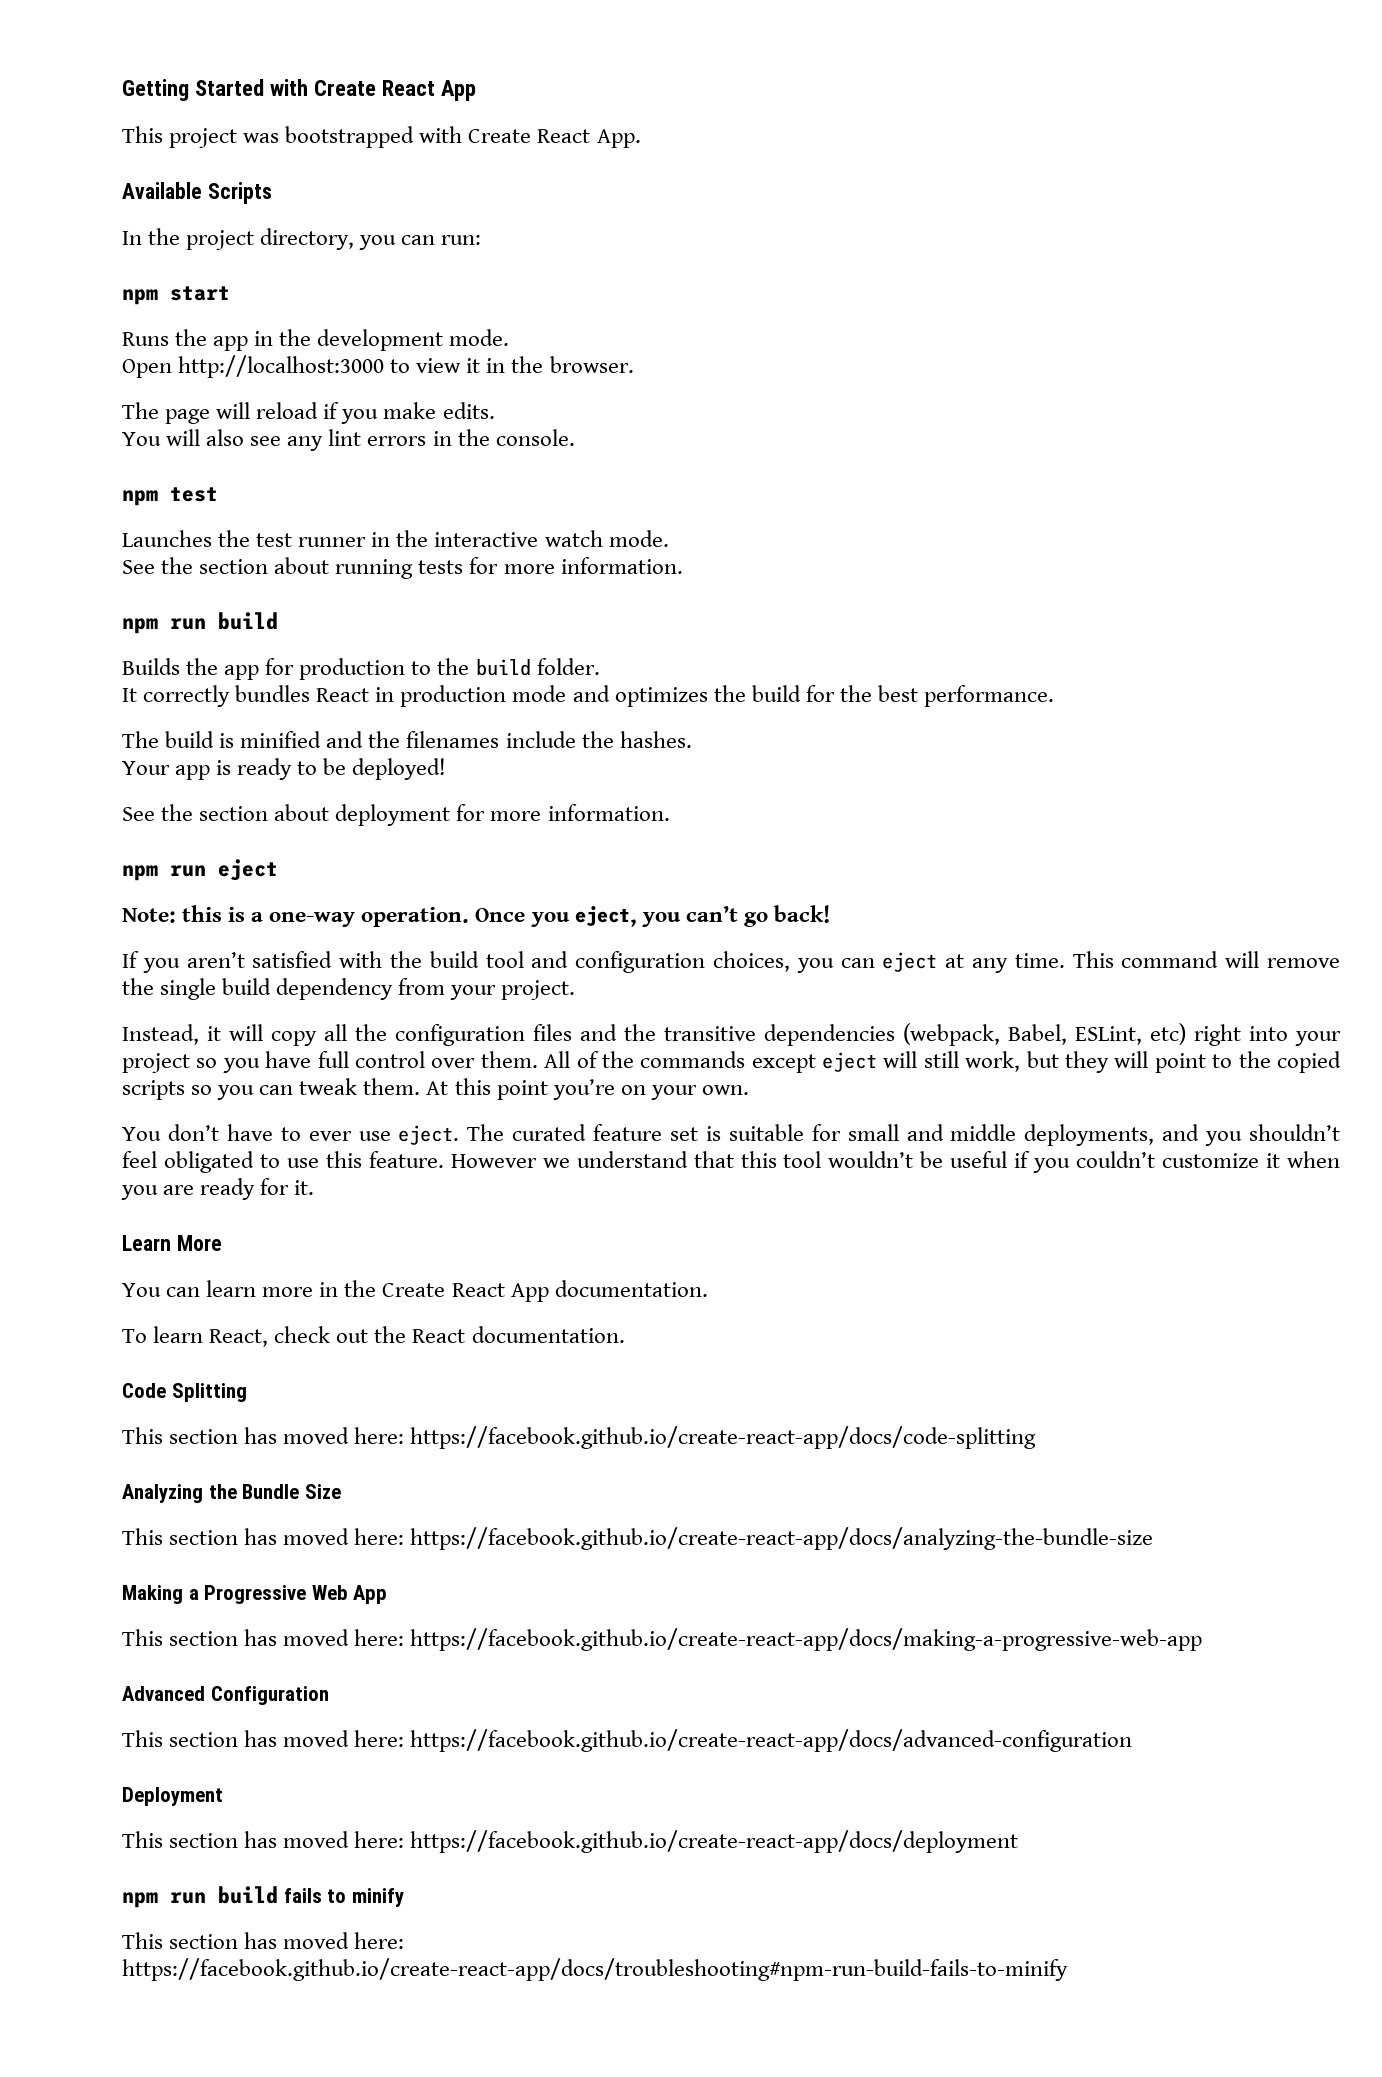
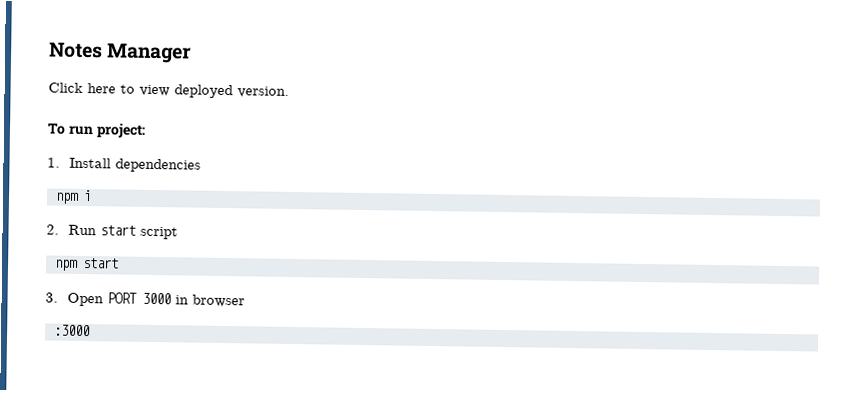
- Getting Started with Create React App
- This project was bootstrapped with Create React App.
- Available Scripts
- In the project directory, you can run:
+ Notes Manager
+ Click here to view deployed version.
+ To run project:
+ 1. Install dependencies
+ npm i
+ 2. Run start script
  npm start
- Runs the app in the development mode.
- Open http://localhost:3000 to view it in the browser.
- The page will reload if you make edits.
- You will also see any lint errors in the console.
- npm test
- Launches the test runner in the interactive watch mode.
- See the section about running tests for more information.
- npm run build
- Builds the app for production to the build folder.
- It correctly bundles React in production mode and optimizes the build for the best performance.
- The build is minified and the filenames include the hashes.
- Your app is ready to be deployed!
- See the section about deployment for more information.
- npm run eject
- Note: this is a one-way operation. Once you eject, you can’t go back!
- If you aren’t satisfied with the build tool and configuration choices, you can eject at any time. This command will remove the single build dependency from your project.
- Instead, it will copy all the configuration files and the transitive dependencies (webpack, Babel, ESLint, etc) right into your project so you have full control over them. All of the commands except eject will still work, but they will point to the copied scripts so you can tweak them. At this point you’re on your own.
- You don’t have to ever use eject. The curated feature set is suitable for small and middle deployments, and you shouldn’t feel obligated to use this feature. However we understand that this tool wouldn’t be useful if you couldn’t customize it when you are ready for it.
- Learn More
- You can learn more in the Create React App documentation.
- To learn React, check out the React documentation.
- Code Splitting
- This section has moved here: https://facebook.github.io/create-react-app/docs/code-splitting
- Analyzing the Bundle Size
- This section has moved here: https://facebook.github.io/create-react-app/docs/analyzing-the-bundle-size
- Making a Progressive Web App
- This section has moved here: https://facebook.github.io/create-react-app/docs/making-a-progressive-web-app
- Advanced Configuration
- This section has moved here: https://facebook.github.io/create-react-app/docs/advanced-configuration
- Deployment
- This section has moved here: https://facebook.github.io/create-react-app/docs/deployment
- npm run build fails to minify
- This section has moved here: https://facebook.github.io/create-react-app/docs/troubleshooting#npm-run-build-fails-to-minify
+ 3. Open PORT 3000 in browser
+ :3000

